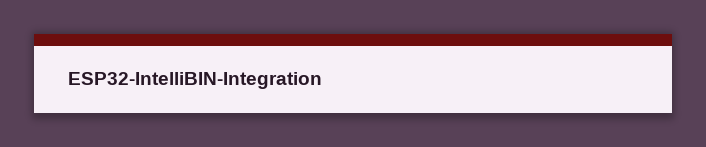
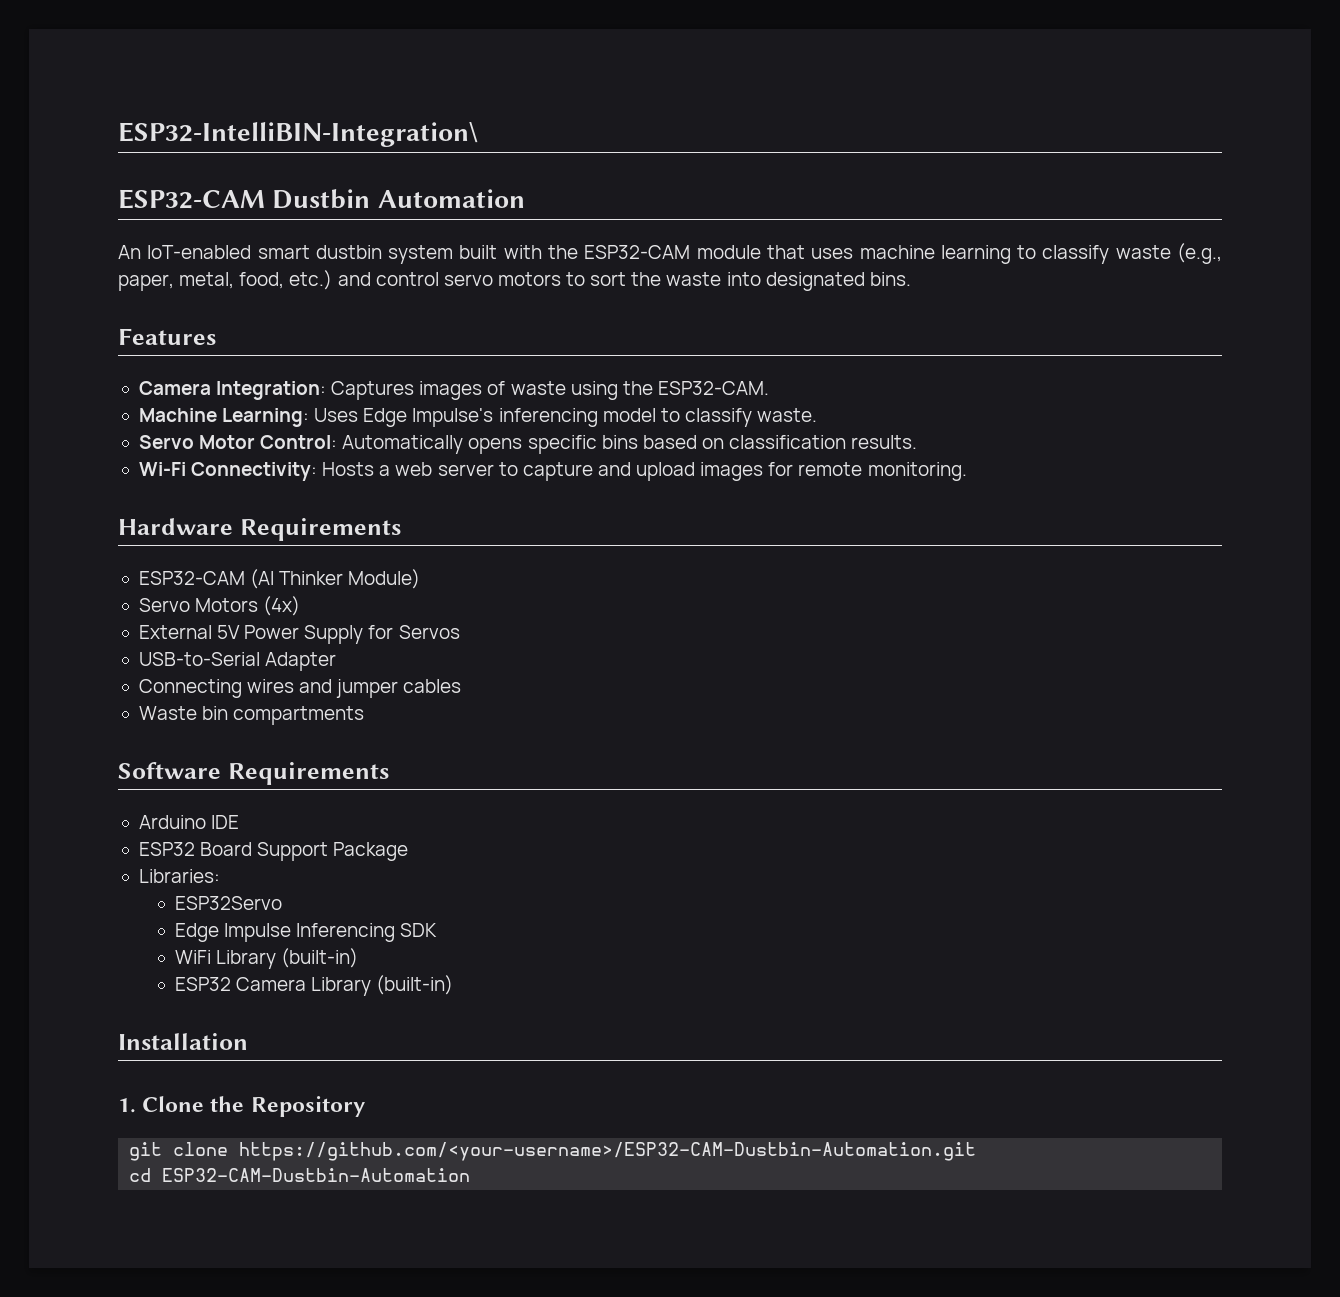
- ESP32-IntelliBIN-Integration
+ ESP32-IntelliBIN-Integration\
+ ESP32-CAM Dustbin Automation
+ An IoT-enabled smart dustbin system built with the ESP32-CAM module that uses machine learning to classify waste (e.g., paper, metal, food, etc.) and control servo motors to sort the waste into designated bins.
+ Features
+ Camera Integration: Captures images of waste using the ESP32-CAM.
+ Machine Learning: Uses Edge Impulse's inferencing model to classify waste.
+ Servo Motor Control: Automatically opens specific bins based on classification results.
+ Wi-Fi Connectivity: Hosts a web server to capture and upload images for remote monitoring.
+ Hardware Requirements
+ ESP32-CAM (AI Thinker Module)
+ Servo Motors (4x)
+ External 5V Power Supply for Servos
+ USB-to-Serial Adapter
+ Connecting wires and jumper cables
+ Waste bin compartments
+ Software Requirements
+ Arduino IDE
+ ESP32 Board Support Package
+ Libraries:
+ ESP32Servo
+ Edge Impulse Inferencing SDK
+ WiFi Library (built-in)
+ ESP32 Camera Library (built-in)
+ Installation
+ 1. Clone the Repository
+ git clone https://github.com/<your-username>/ESP32-CAM-Dustbin-Automation.git
+ cd ESP32-CAM-Dustbin-Automation

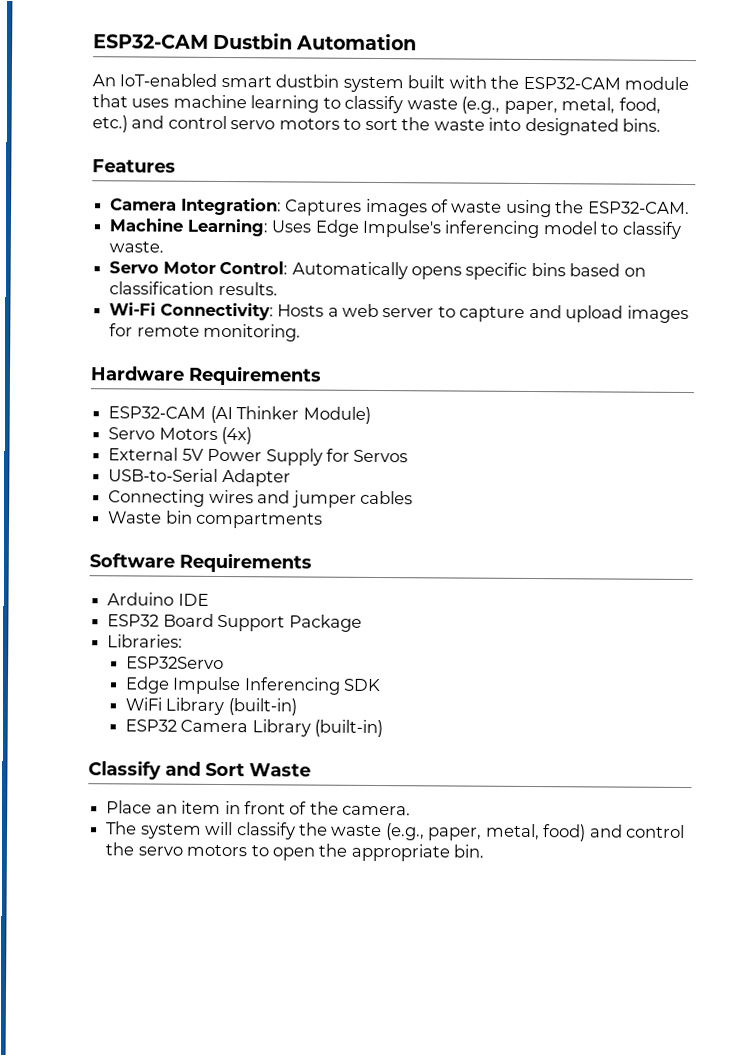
- ESP32-IntelliBIN-Integration\
- Installation
- 1. Clone the Repository
- git clone https://github.com/<your-username>/ESP32-CAM-Dustbin-Automation.git
- cd ESP32-CAM-Dustbin-Automation
+ Classify and Sort Waste
+ Place an item in front of the camera.
+ The system will classify the waste (e.g., paper, metal, food) and control the servo motors to open the appropriate bin.

